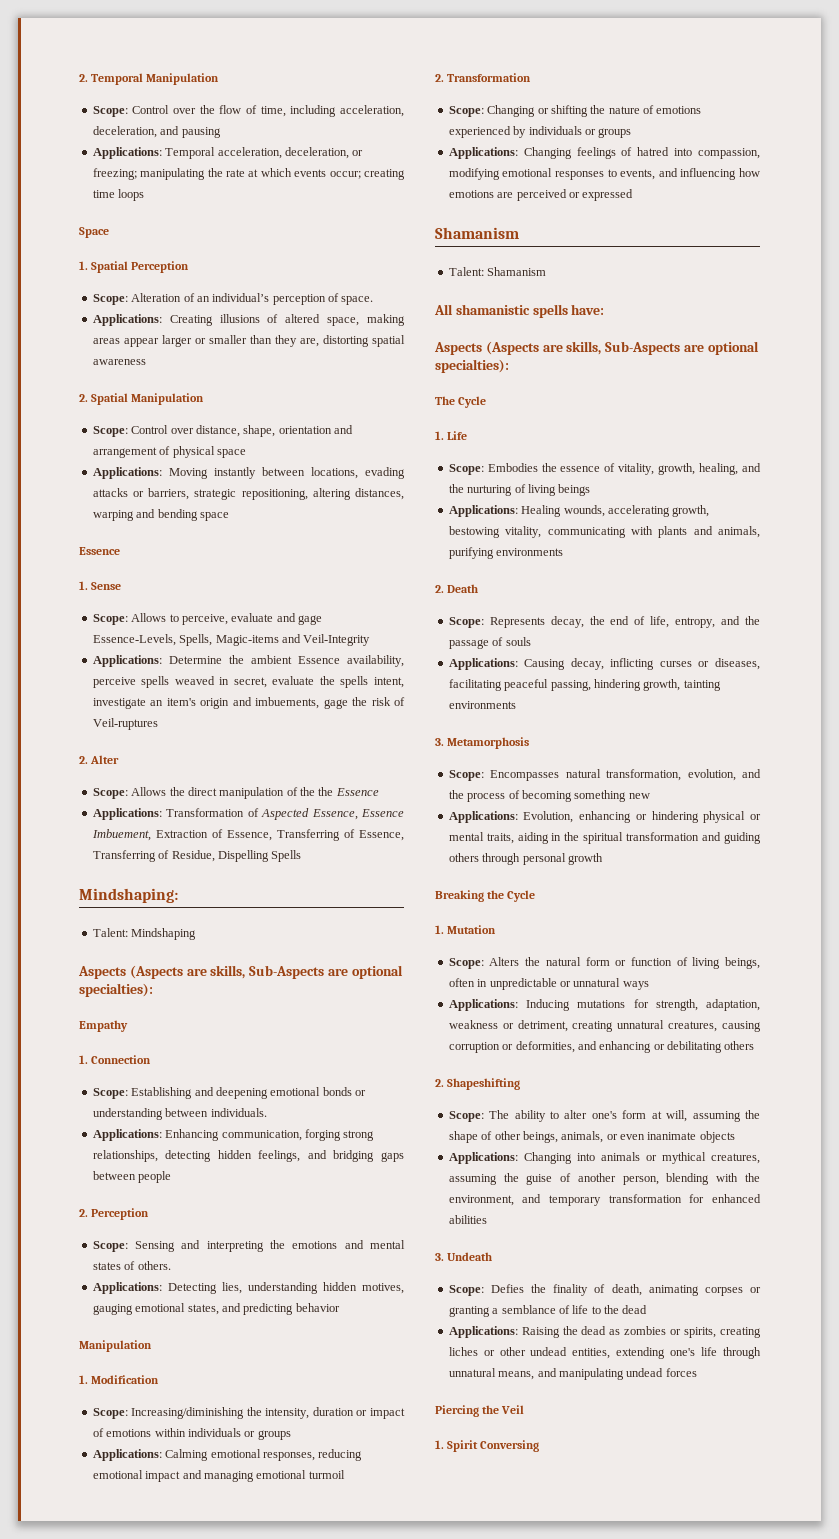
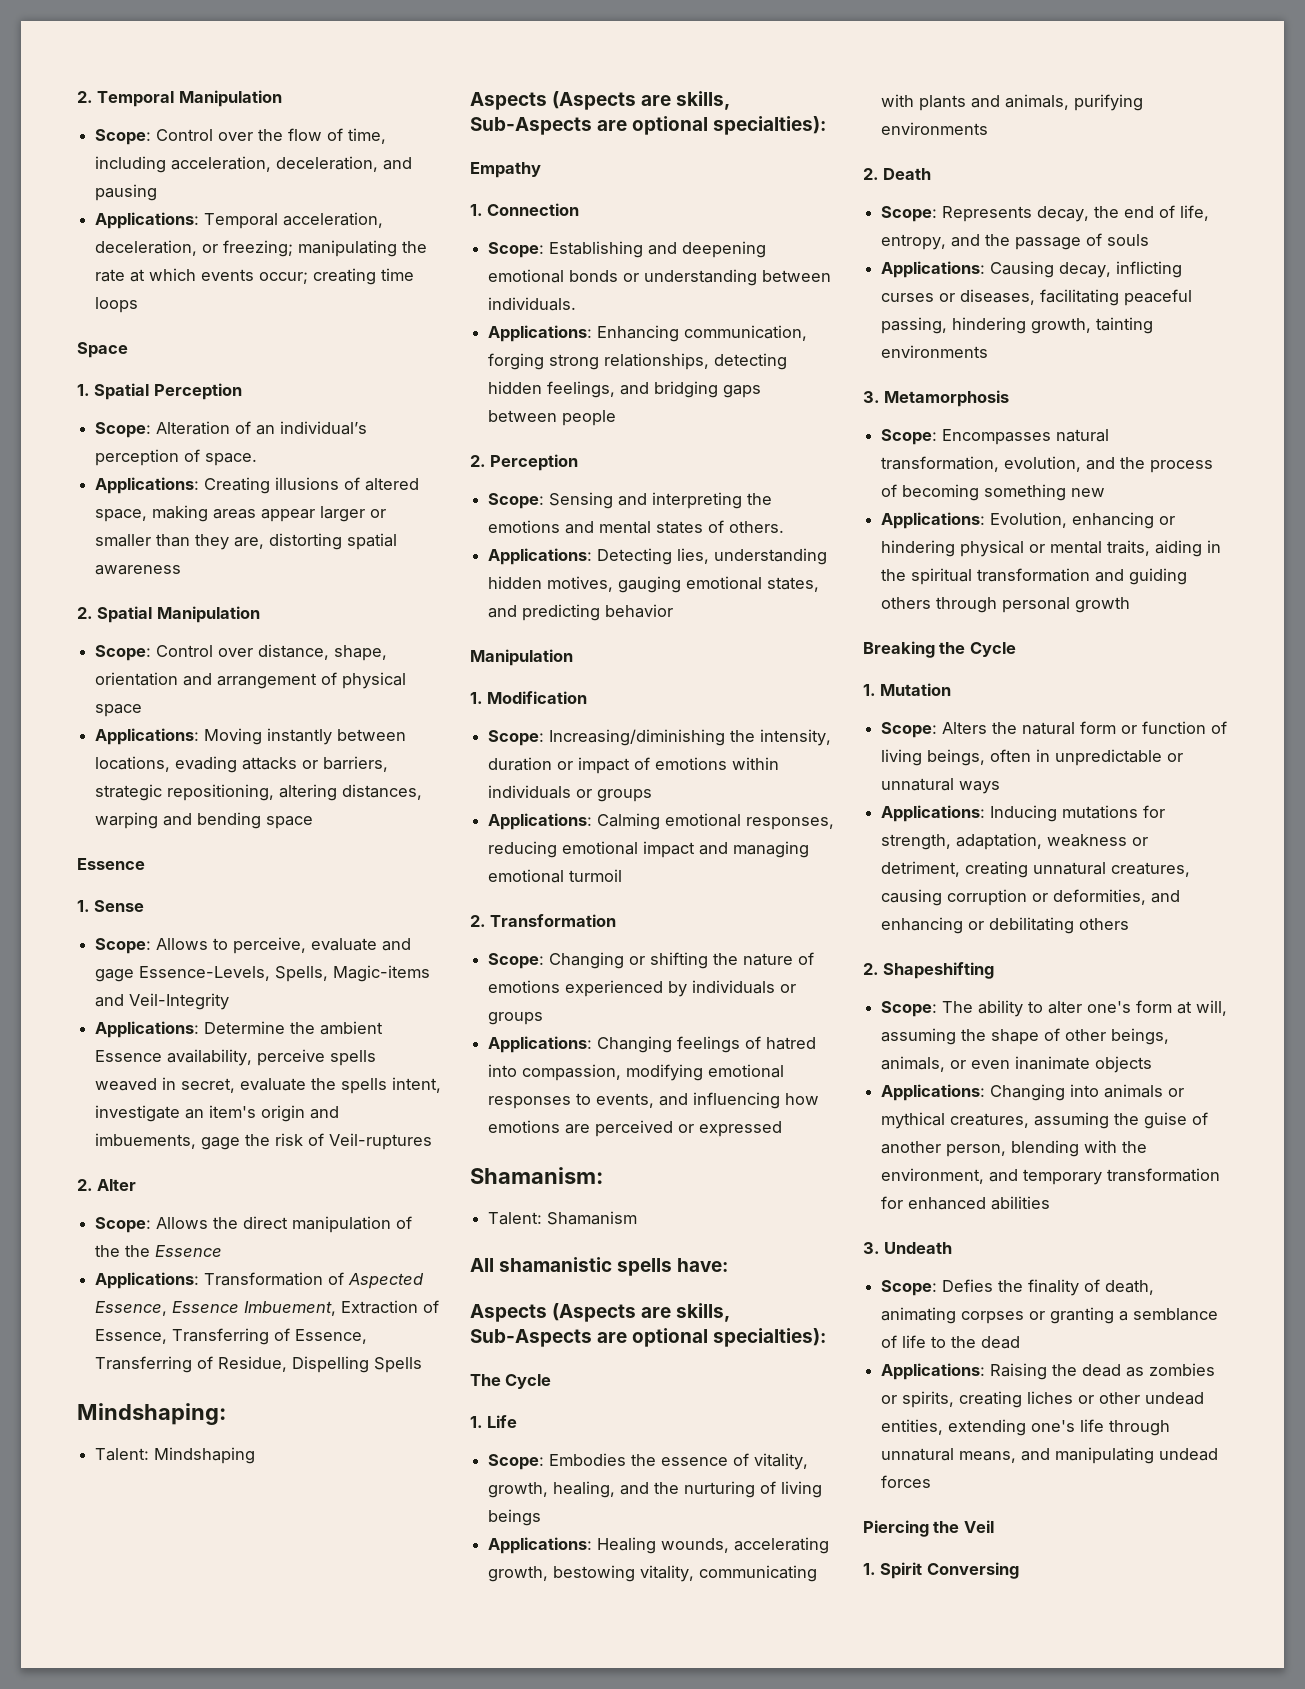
  Applications: Changing feelings of hatred into compassion, modifying emotional responses to events, and influencing how emotions are perceived or expressed
- Shamanism
+ Shamanism:

